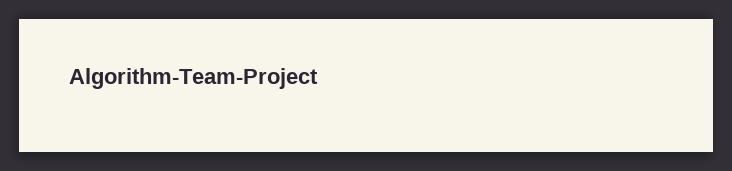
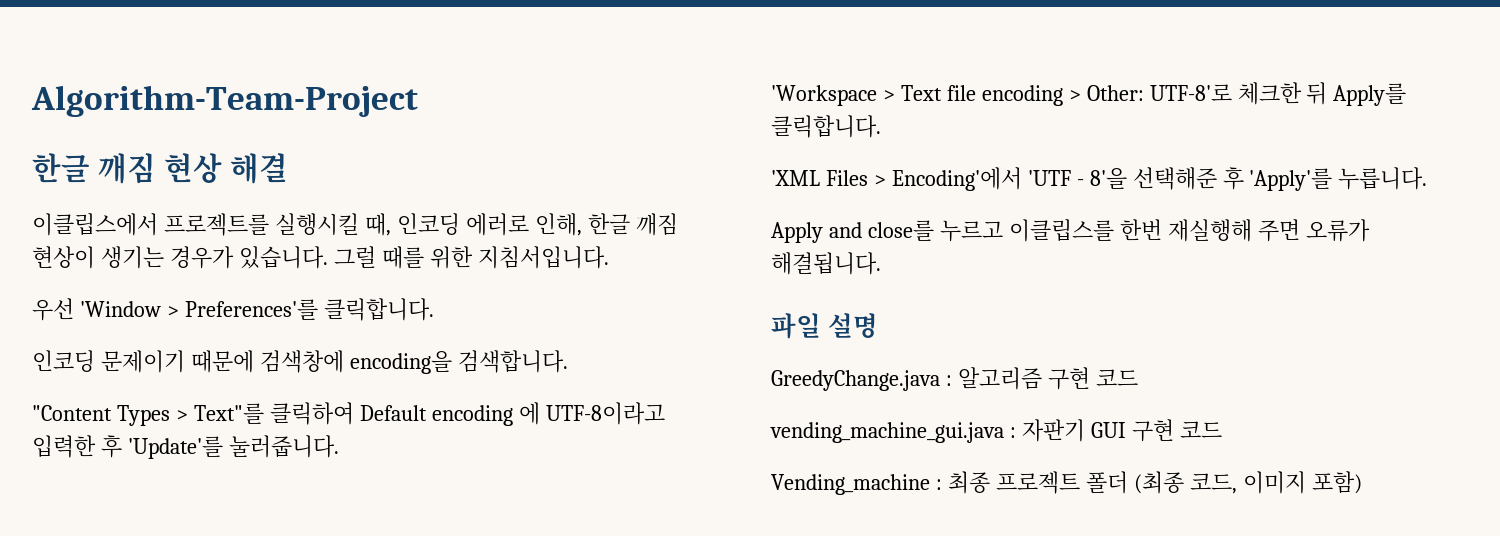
+ 한글 깨짐 현상 해결
+ 이클립스에서 프로젝트를 실행시킬 때, 인코딩 에러로 인해, 한글 깨짐 현상이 생기는 경우가 있습니다. 그럴 때를 위한 지침서입니다.
+ 우선 'Window > Preferences'를 클릭합니다.
+ 인코딩 문제이기 때문에 검색창에 encoding을 검색합니다.
+ "Content Types > Text"를 클릭하여 Default encoding 에 UTF-8이라고 입력한 후 'Update'를 눌러줍니다.
+ 'Workspace > Text file encoding > Other: UTF-8'로 체크한 뒤 Apply를 클릭합니다.
+ 'XML Files > Encoding'에서 'UTF - 8'을 선택해준 후 'Apply'를 누릅니다.
+ Apply and close를 누르고 이클립스를 한번 재실행해 주면 오류가 해결됩니다.
+ 파일 설명
+ GreedyChange.java : 알고리즘 구현 코드
+ vending_machine_gui.java : 자판기 GUI 구현 코드
+ Vending_machine : 최종 프로젝트 폴더 (최종 코드, 이미지 포함)

